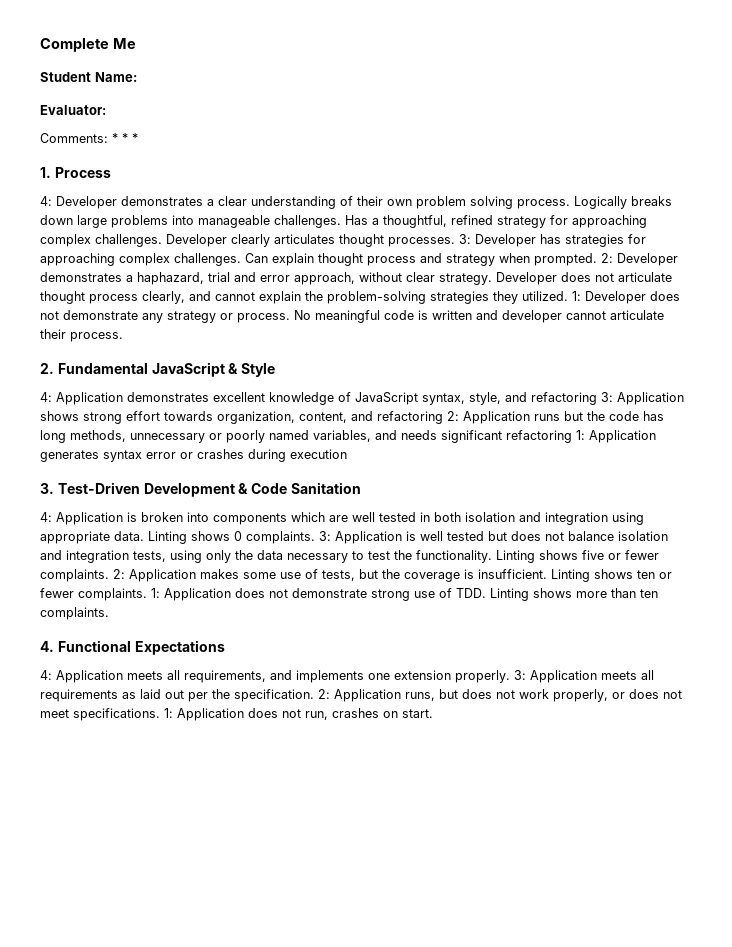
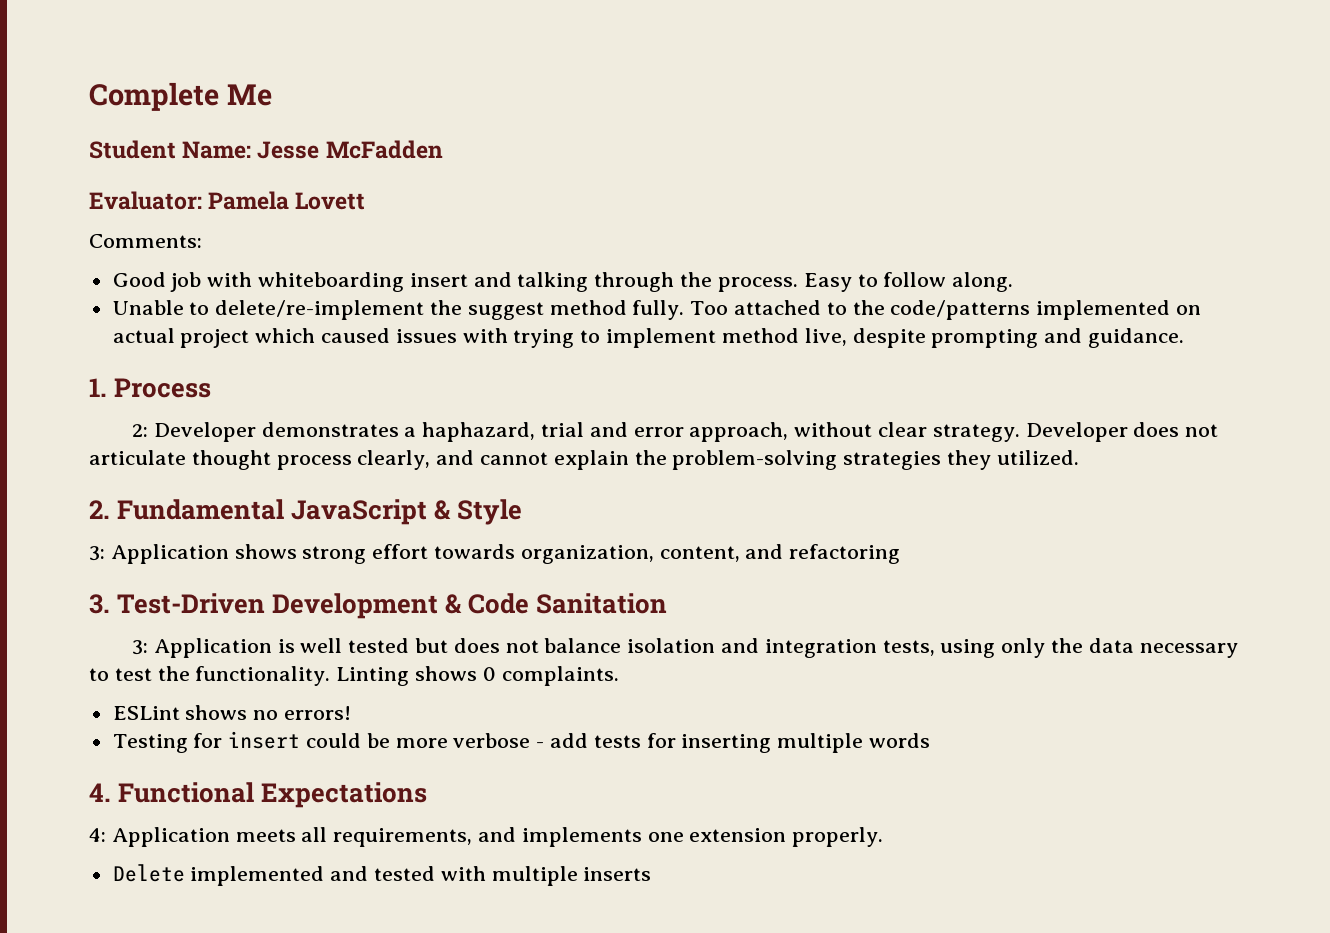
- Student Name:
+ Student Name: Jesse McFadden
- Evaluator:
+ Evaluator: Pamela Lovett
- Comments: * * *
+ Comments:
+ Good job with whiteboarding insert and talking through the process. Easy to follow along.
+ Unable to delete/re-implement the suggest method fully. Too attached to the code/patterns implemented on actual project which caused issues with trying to implement method live, despite prompting and guidance.
  1. Process
- 4: Developer demonstrates a clear understanding of their own problem solving process. Logically breaks down large problems into manageable challenges. Has a thoughtful, refined strategy for approaching complex challenges. Developer clearly articulates thought processes. 3: Developer has strategies for approaching complex challenges. Can explain thought process and strategy when prompted. 2: Developer demonstrates a haphazard, trial and error approach, without clear strategy.
+ 2: Developer demonstrates a haphazard, trial and error approach, without clear strategy.
- 1: Developer does not demonstrate any strategy or process. No meaningful code is written and developer cannot articulate their process.
- 4: Application demonstrates excellent knowledge of JavaScript syntax, style, and refactoring 3: Application shows strong effort towards organization, content, and refactoring 2: Application runs but the code has long methods, unnecessary or poorly named variables, and needs significant refactoring 1: Application generates syntax error or crashes during execution
+ 3: Application shows strong effort towards organization, content, and refactoring
- 4: Application is broken into components which are well tested in both isolation and integration using appropriate data. Linting shows 0 complaints.
- Linting shows five or fewer complaints. 2: Application makes some use of tests, but the coverage is insufficient. Linting shows ten or fewer complaints. 1: Application does not demonstrate strong use of TDD. Linting shows more than ten complaints.
+ Linting shows 0 complaints.
+ ESLint shows no errors!
+ Testing for insert could be more verbose - add tests for inserting multiple words
- 4: Application meets all requirements, and implements one extension properly. 3: Application meets all requirements as laid out per the specification. 2: Application runs, but does not work properly, or does not meet specifications. 1: Application does not run, crashes on start.
+ 4: Application meets all requirements, and implements one extension properly.
+ Delete implemented and tested with multiple inserts

